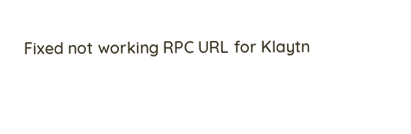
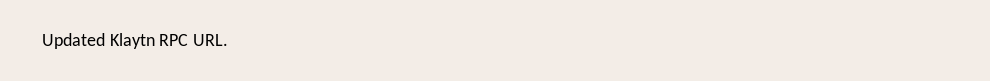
- Fixed not working RPC URL for Klaytn
+ Updated Klaytn RPC URL.

